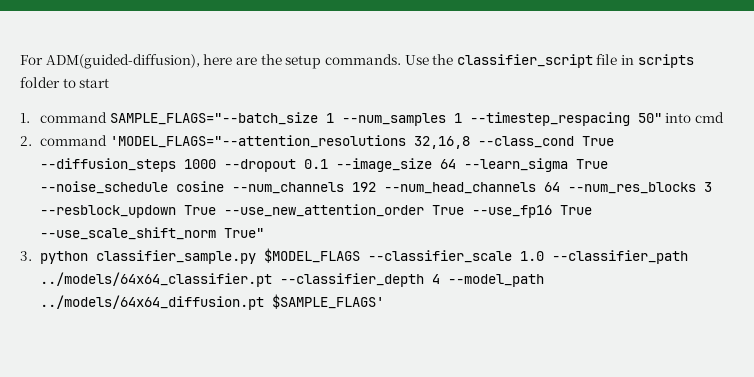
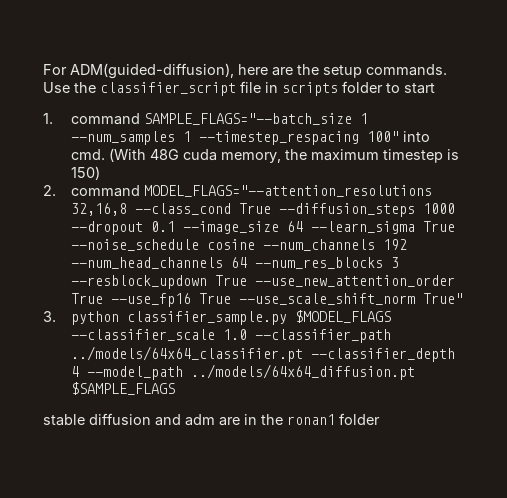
- 1. command SAMPLE_FLAGS="--batch_size 1 --num_samples 1 --timestep_respacing 50" into cmd
+ 1. command SAMPLE_FLAGS="--batch_size 1 --num_samples 1 --timestep_respacing 100" into cmd. (With 48G cuda memory, the maximum timestep is 150)
- 2. command 'MODEL_FLAGS="--attention_resolutions 32,16,8 --class_cond True --diffusion_steps 1000 --dropout 0.1 --image_size 64 --learn_sigma True --noise_schedule cosine --num_channels 192 --num_head_channels 64 --num_res_blocks 3 --resblock_updown True --use_new_attention_order True --use_fp16 True --use_scale_shift_norm True"
+ 2. command MODEL_FLAGS="--attention_resolutions 32,16,8 --class_cond True --diffusion_steps 1000 --dropout 0.1 --image_size 64 --learn_sigma True --noise_schedule cosine --num_channels 192 --num_head_channels 64 --num_res_blocks 3 --resblock_updown True --use_new_attention_order True --use_fp16 True --use_scale_shift_norm True"
- 3. python classifier_sample.py $MODEL_FLAGS --classifier_scale 1.0 --classifier_path ../models/64x64_classifier.pt --classifier_depth 4 --model_path ../models/64x64_diffusion.pt $SAMPLE_FLAGS'
+ 3. python classifier_sample.py $MODEL_FLAGS --classifier_scale 1.0 --classifier_path ../models/64x64_classifier.pt --classifier_depth 4 --model_path ../models/64x64_diffusion.pt $SAMPLE_FLAGS
+ stable diffusion and adm are in the ronan1 folder

